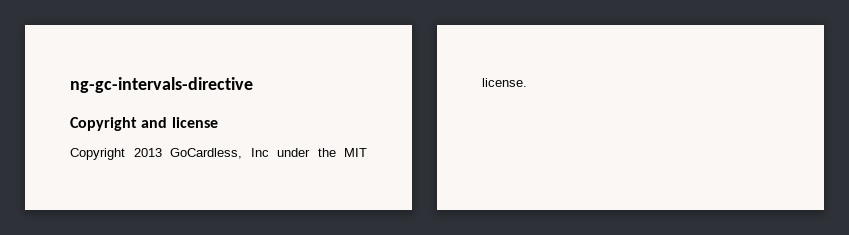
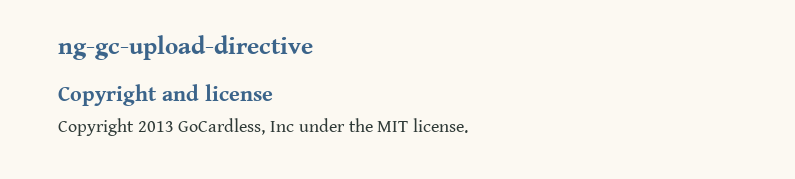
- ng-gc-intervals-directive
+ ng-gc-upload-directive

